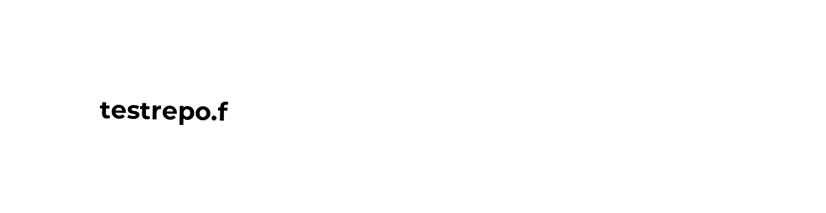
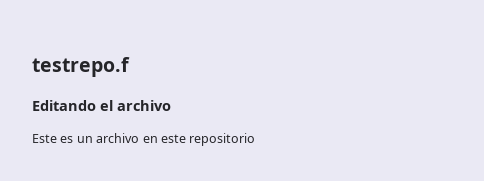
+ Editando el archivo
+ Este es un archivo en este repositorio

